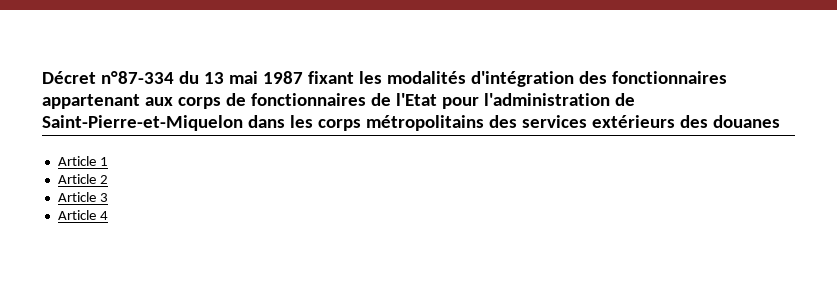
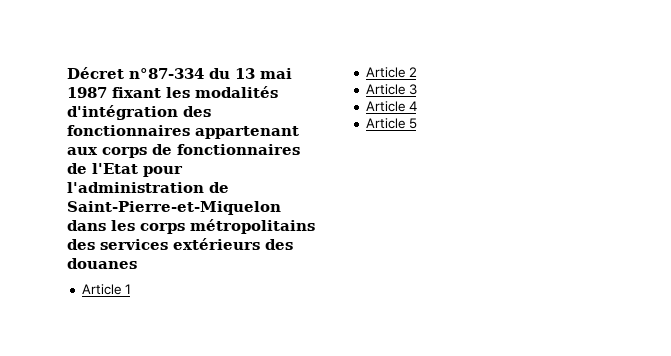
+ Article 5

